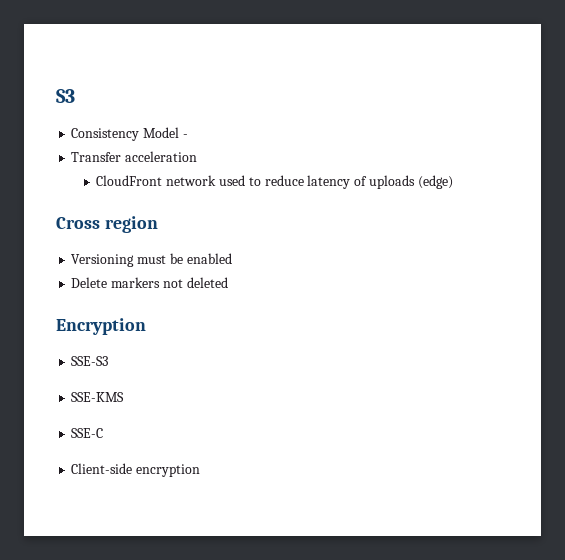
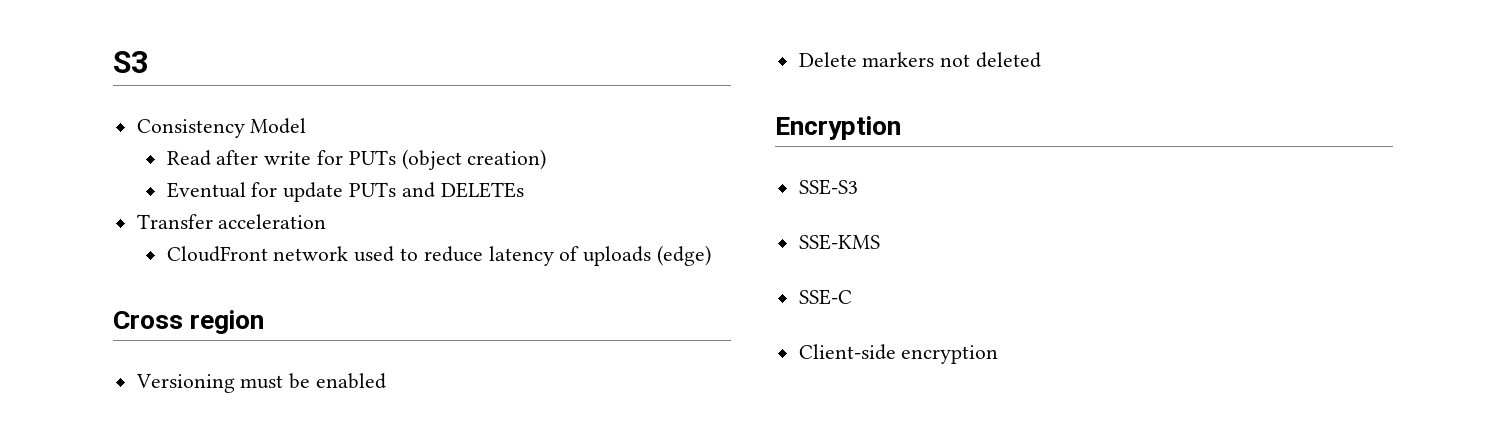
- Consistency Model -
+ Consistency Model
+ Read after write for PUTs (object creation)
+ Eventual for update PUTs and DELETEs

